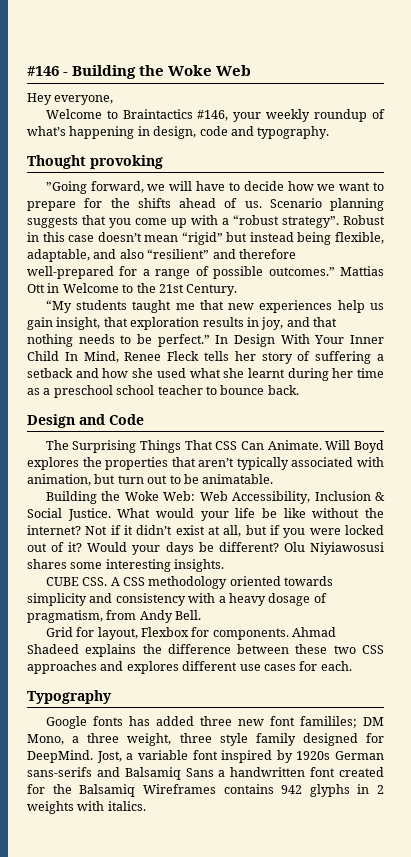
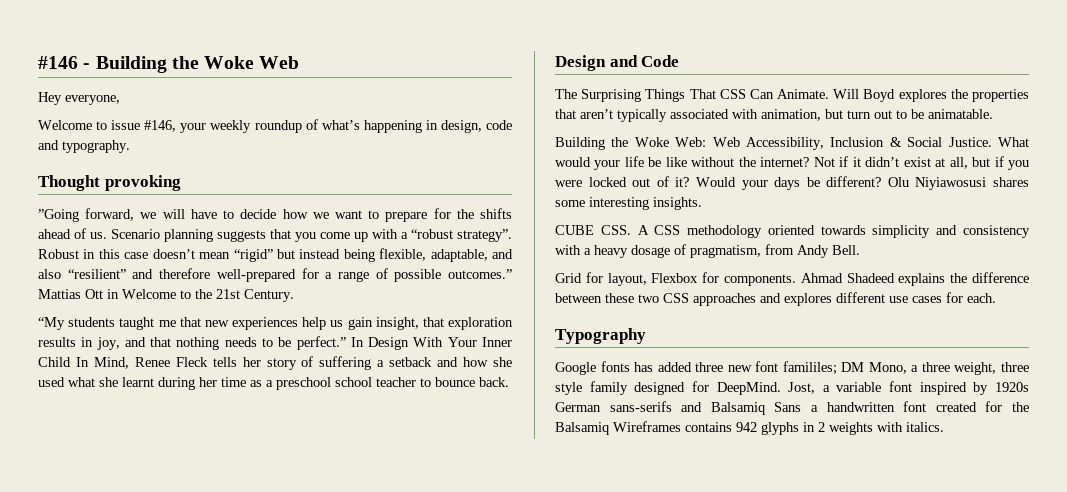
- Welcome to Braintactics #146, your weekly roundup of what’s happening in design, code and typography.
+ Welcome to issue #146, your weekly roundup of what’s happening in design, code and typography.

